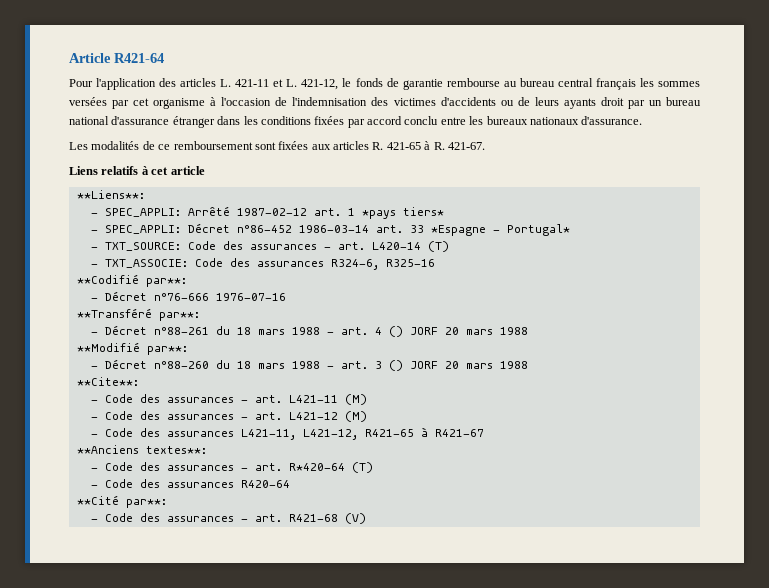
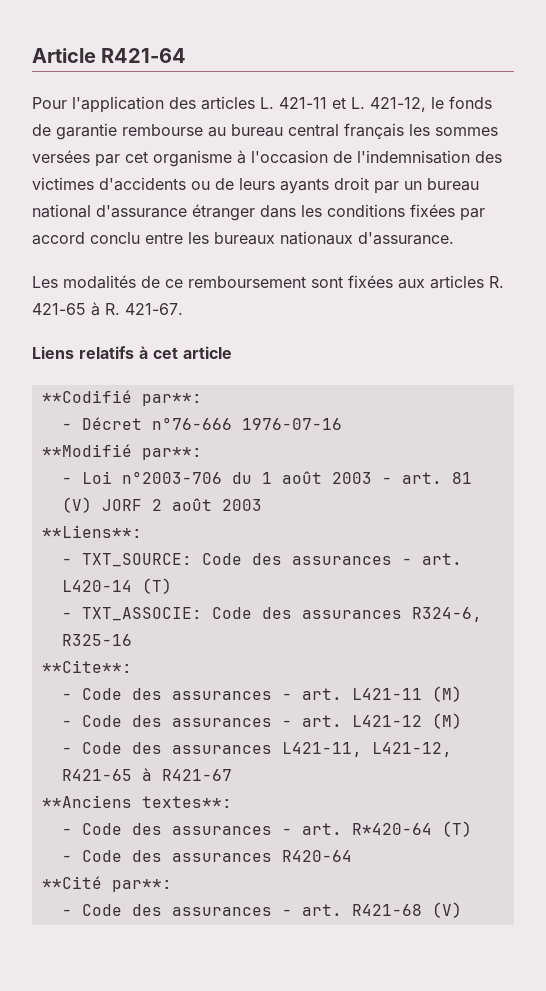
+ **Codifié par**:
+ - Décret n°76-666 1976-07-16
+ **Modifié par**:
+ - Loi n°2003-706 du 1 août 2003 - art. 81 (V) JORF 2 août 2003
  **Liens**:
- - SPEC_APPLI: Arrêté 1987-02-12 art. 1 *pays tiers*
- - SPEC_APPLI: Décret n°86-452 1986-03-14 art. 33 *Espagne - Portugal*
- **Codifié par**:
- - Décret n°76-666 1976-07-16
- **Transféré par**:
- - Décret n°88-261 du 18 mars 1988 - art. 4 () JORF 20 mars 1988
- **Modifié par**:
- - Décret n°88-260 du 18 mars 1988 - art. 3 () JORF 20 mars 1988

